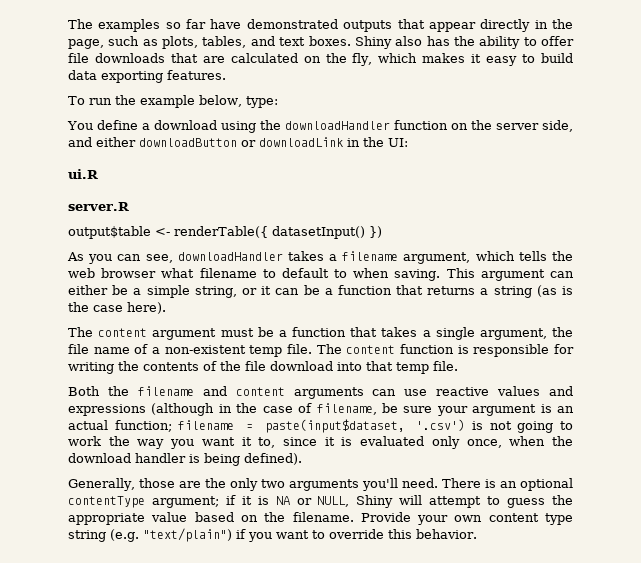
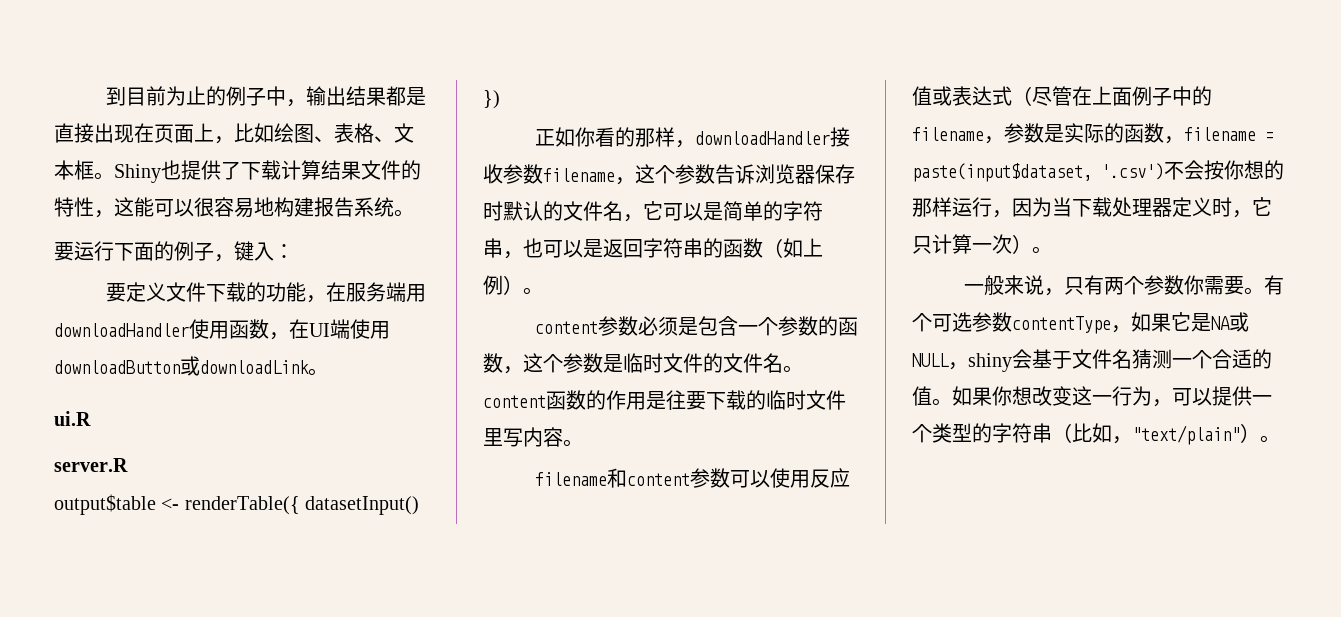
- The examples so far have demonstrated outputs that appear directly in the page, such as plots, tables, and text boxes. Shiny also has the ability to offer file downloads that are calculated on the fly, which makes it easy to build data exporting features.
- To run the example below, type:
- You define a download using the downloadHandler function on the server side, and either downloadButton or downloadLink in the UI:
+ 到目前为止的例子中，输出结果都是直接出现在页面上，比如绘图、表格、文本框。Shiny也提供了下载计算结果文件的特性，这能可以很容易地构建报告系统。
+ 要运行下面的例子，键入：
+ 要定义文件下载的功能，在服务端用downloadHandler使用函数，在UI端使用downloadButton或downloadLink。
- As you can see, downloadHandler takes a filename argument, which tells the web browser what filename to default to when saving. This argument can either be a simple string, or it can be a function that returns a string (as is the case here).
- The content argument must be a function that takes a single argument, the file name of a non-existent temp file. The content function is responsible for writing the contents of the file download into that temp file.
- Both the filename and content arguments can use reactive values and expressions (although in the case of filename, be sure your argument is an actual function; filename = paste(input$dataset, '.csv') is not going to work the way you want it to, since it is evaluated only once, when the download handler is being defined).
- Generally, those are the only two arguments you'll need. There is an optional contentType argument; if it is NA or NULL, Shiny will attempt to guess the appropriate value based on the filename. Provide your own content type string (e.g. "text/plain") if you want to override this behavior.
+ 正如你看的那样，downloadHandler接收参数filename，这个参数告诉浏览器保存时默认的文件名，它可以是简单的字符串，也可以是返回字符串的函数（如上例）。
+ content参数必须是包含一个参数的函数，这个参数是临时文件的文件名。content函数的作用是往要下载的临时文件里写内容。
+ filename和content参数可以使用反应值或表达式（尽管在上面例子中的filename，参数是实际的函数，filename = paste(input$dataset, '.csv')不会按你想的那样运行，因为当下载处理器定义时，它只计算一次）。
+ 一般来说，只有两个参数你需要。有个可选参数contentType，如果它是NA或NULL，shiny会基于文件名猜测一个合适的值。如果你想改变这一行为，可以提供一个类型的字符串（比如，"text/plain"）。

